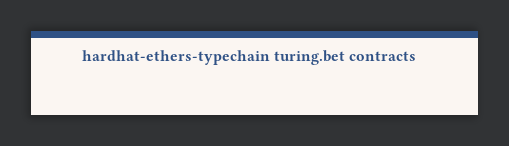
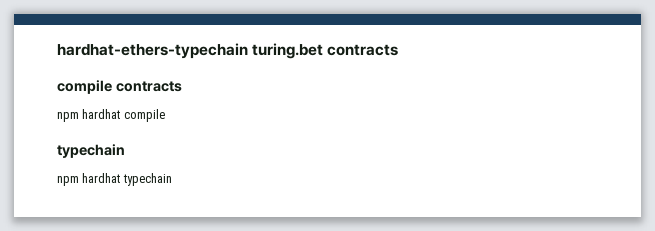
+ compile contracts
+ npm hardhat compile
+ typechain
+ npm hardhat typechain

